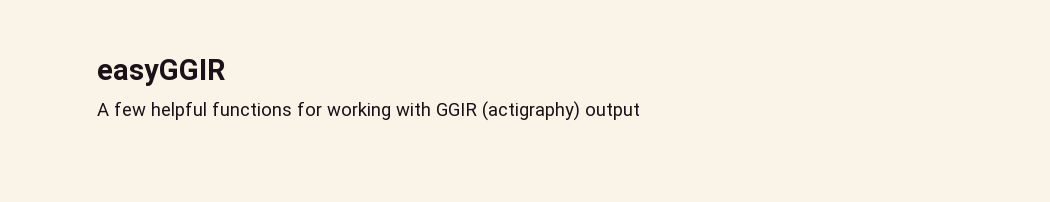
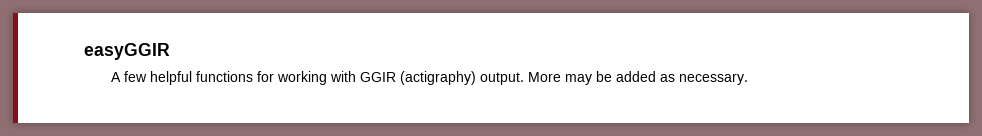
- A few helpful functions for working with GGIR (actigraphy) output
+ A few helpful functions for working with GGIR (actigraphy) output. More may be added as necessary.

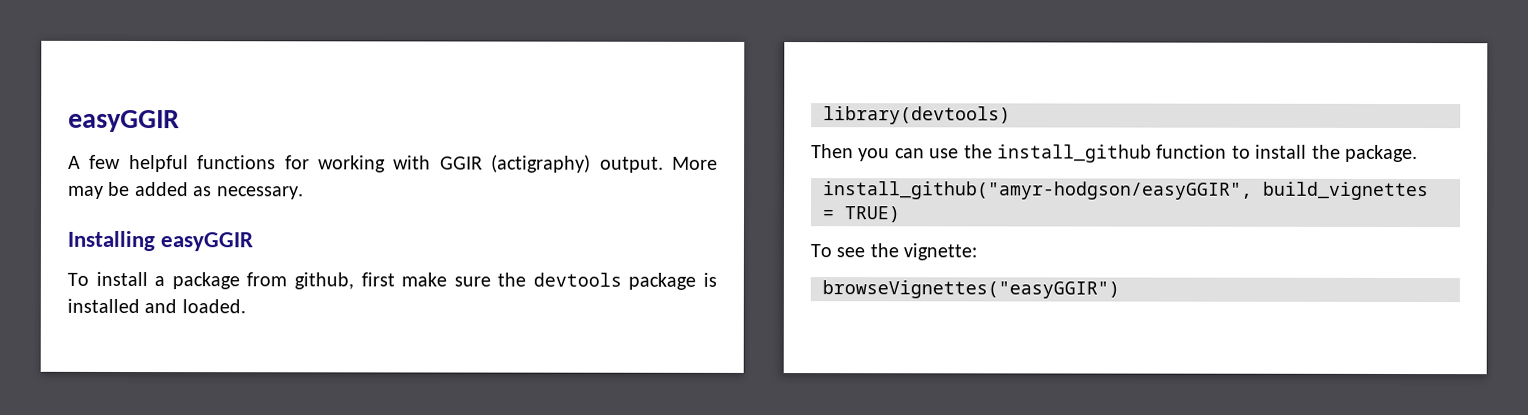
+ Installing easyGGIR
+ To install a package from github, first make sure the devtools package is installed and loaded.
+ library(devtools)
+ Then you can use the install_github function to install the package.
+ install_github("amyr-hodgson/easyGGIR", build_vignettes = TRUE)
+ To see the vignette:
+ browseVignettes("easyGGIR")

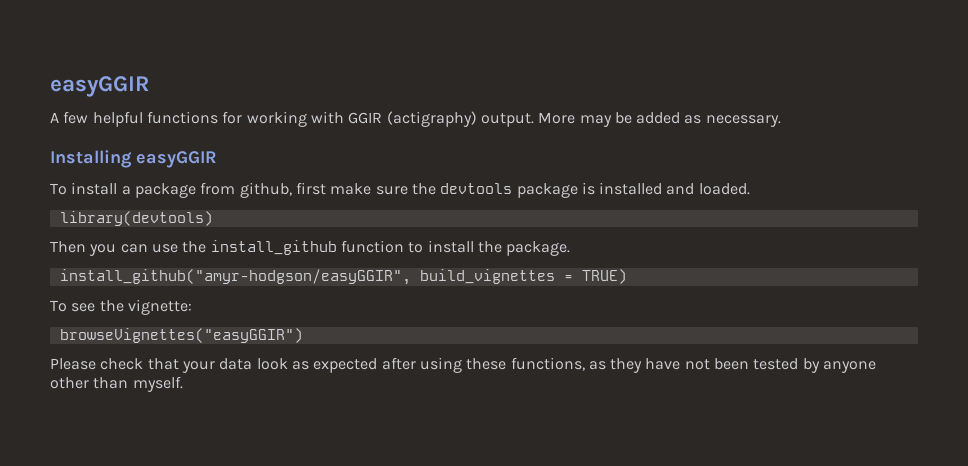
+ Please check that your data look as expected after using these functions, as they have not been tested by anyone other than myself.

